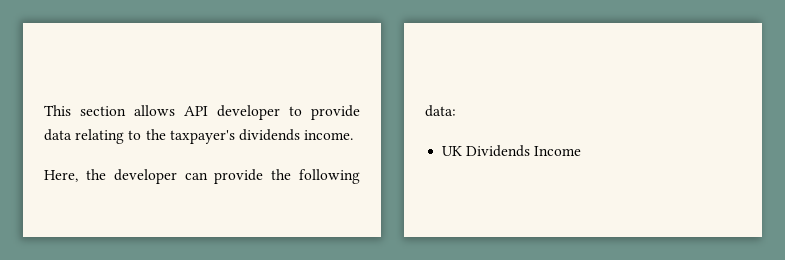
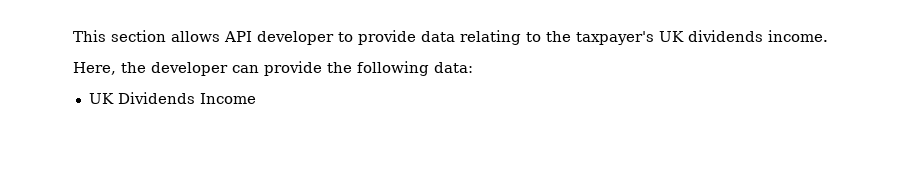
- This section allows API developer to provide data relating to the taxpayer's dividends income.
+ This section allows API developer to provide data relating to the taxpayer's UK dividends income.

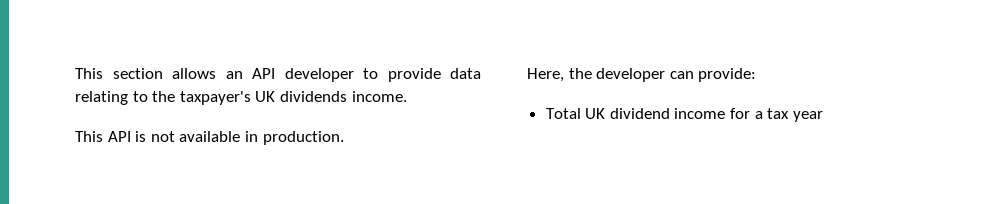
- This section allows API developer to provide data relating to the taxpayer's UK dividends income.
+ This section allows an API developer to provide data relating to the taxpayer's UK dividends income.
- Here, the developer can provide the following data:
- UK Dividends Income
+ This API is not available in production.
+ Here, the developer can provide:
+ Total UK dividend income for a tax year

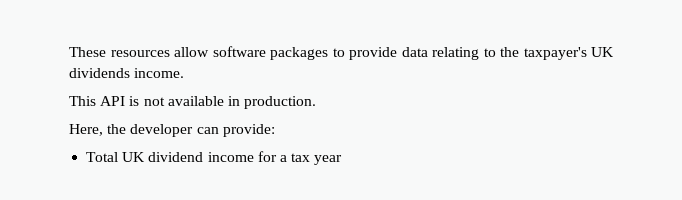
- This section allows an API developer to provide data relating to the taxpayer's UK dividends income.
+ These resources allow software packages to provide data relating to the taxpayer's UK dividends income.

